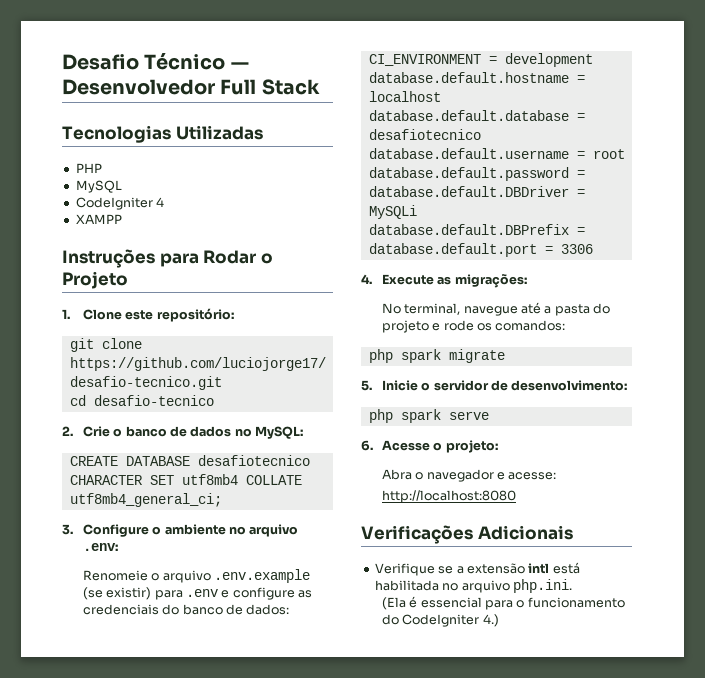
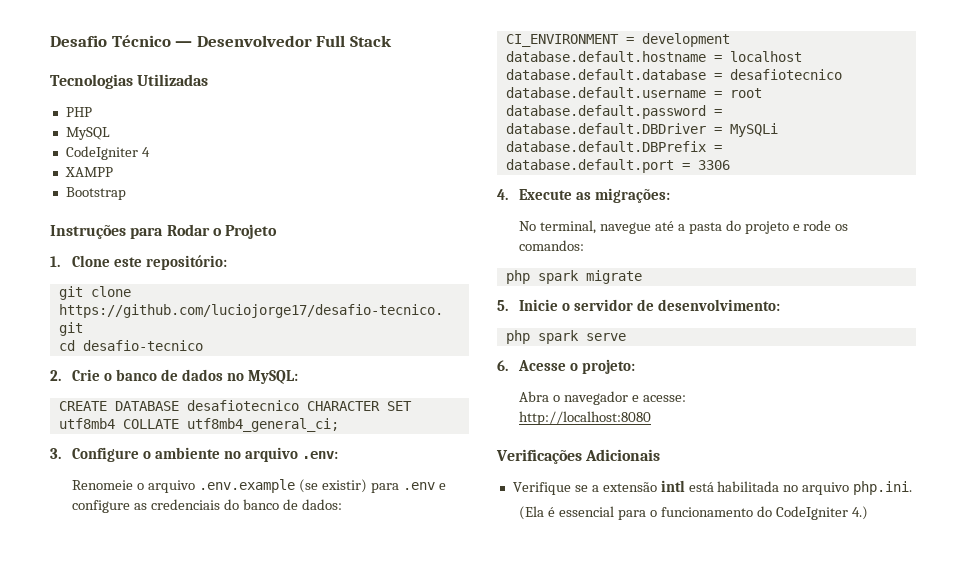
+ Bootstrap

